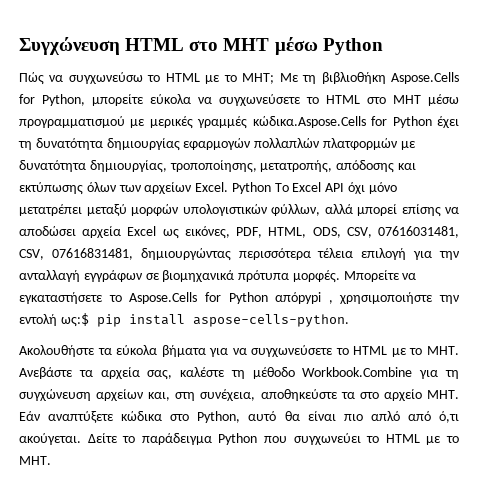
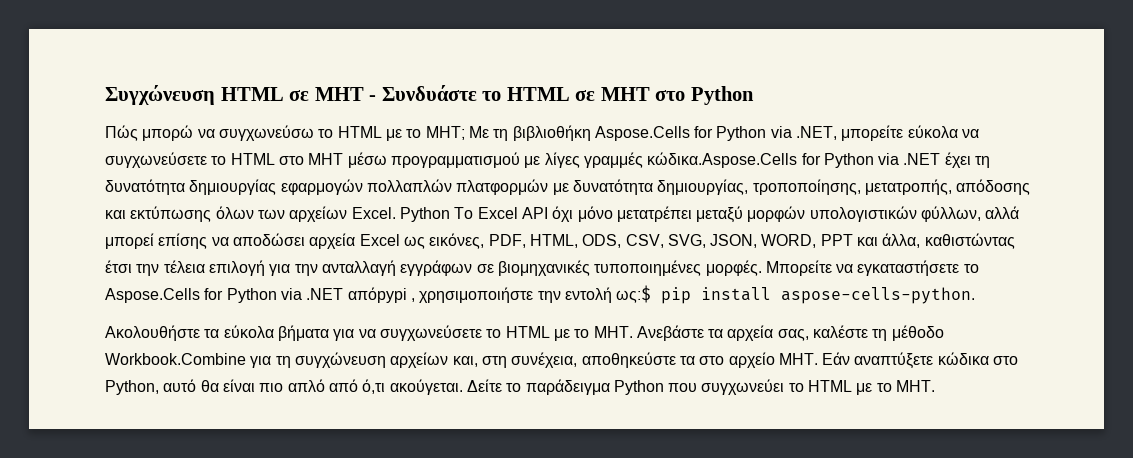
- Συγχώνευση HTML στο MHT μέσω Python
+ Συγχώνευση HTML σε MHT - Συνδυάστε το HTML σε MHT στο Python
- Πώς να συγχωνεύσω το HTML με το MHT; Με τη βιβλιοθήκη Aspose.Cells for Python, μπορείτε εύκολα να συγχωνεύσετε το HTML στο MHT μέσω προγραμματισμού με μερικές γραμμές κώδικα.Aspose.Cells for Python έχει τη δυνατότητα δημιουργίας εφαρμογών πολλαπλών πλατφορμών με δυνατότητα δημιουργίας, τροποποίησης, μετατροπής, απόδοσης και εκτύπωσης όλων των αρχείων Excel.
+ Πώς μπορώ να συγχωνεύσω το HTML με το MHT; Με τη βιβλιοθήκη Aspose.Cells for Python via .NET, μπορείτε εύκολα να συγχωνεύσετε το HTML στο MHT μέσω προγραμματισμού με λίγες γραμμές κώδικα.Aspose.Cells for Python via .NET έχει τη δυνατότητα δημιουργίας εφαρμογών πολλαπλών πλατφορμών με δυνατότητα δημιουργίας, τροποποίησης, μετατροπής, απόδοσης και εκτύπωσης όλων των αρχείων Excel.
- Python Το Excel API όχι μόνο μετατρέπει μεταξύ μορφών υπολογιστικών φύλλων, αλλά μπορεί επίσης να αποδώσει αρχεία Excel ως εικόνες, PDF, HTML, ODS, CSV, 07616031481, CSV, 07616831481, δημιουργώντας περισσότερα τέλεια επιλογή για την ανταλλαγή εγγράφων σε βιομηχανικά πρότυπα μορφές.
+ Python Το Excel API όχι μόνο μετατρέπει μεταξύ μορφών υπολογιστικών φύλλων, αλλά μπορεί επίσης να αποδώσει αρχεία Excel ως εικόνες, PDF, HTML, ODS, CSV, SVG, JSON, WORD, PPT και άλλα, καθιστώντας έτσι την τέλεια επιλογή για την ανταλλαγή εγγράφων σε βιομηχανικές τυποποιημένες μορφές.
- Μπορείτε να εγκαταστήσετε το Aspose.Cells for Python απόpypi , χρησιμοποιήστε την εντολή ως:$ pip install aspose-cells-python.
+ Μπορείτε να εγκαταστήσετε το Aspose.Cells for Python via .NET απόpypi , χρησιμοποιήστε την εντολή ως:$ pip install aspose-cells-python.

